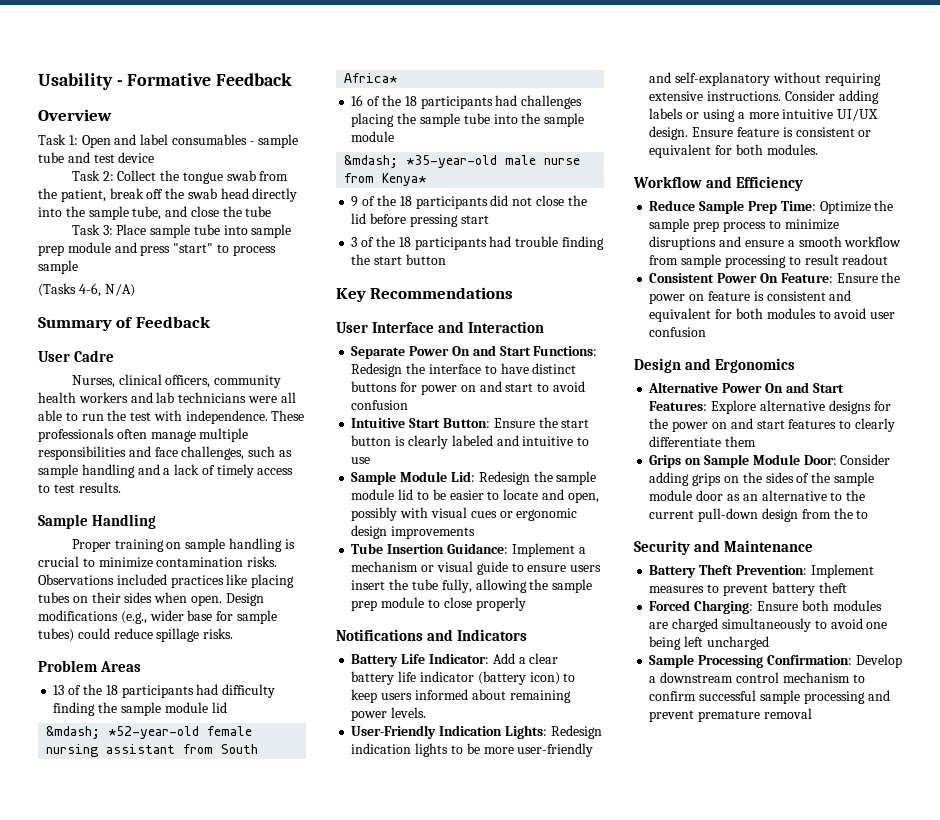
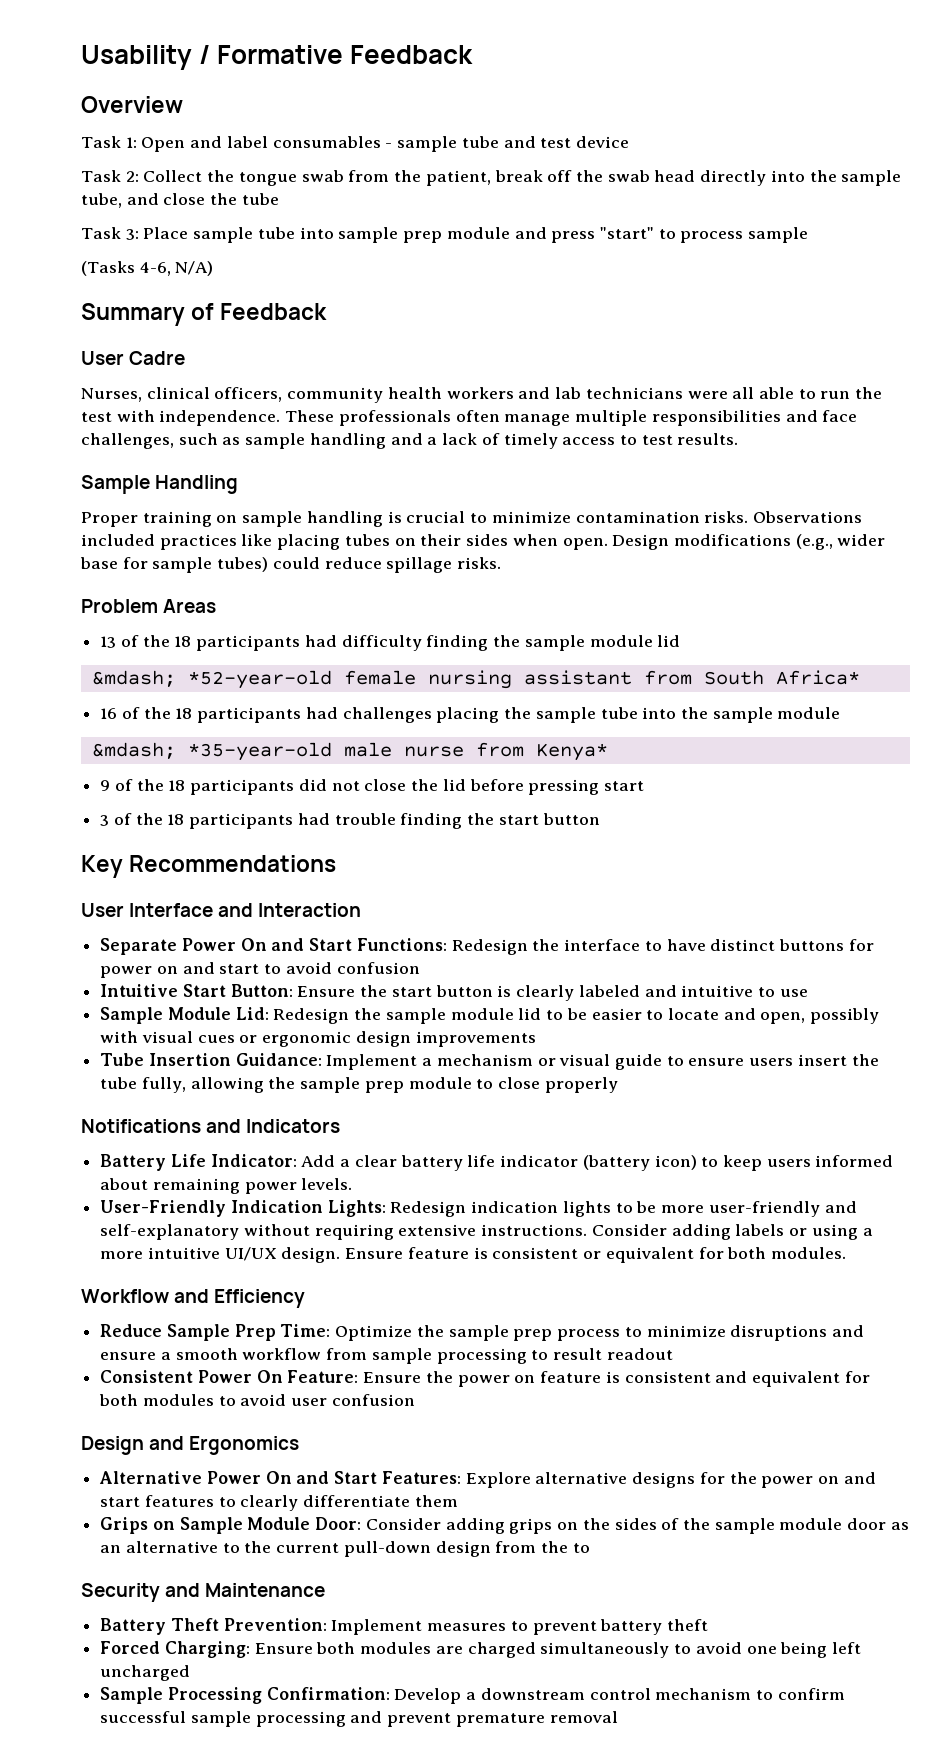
- Usability - Formative Feedback
+ Usability / Formative Feedback

